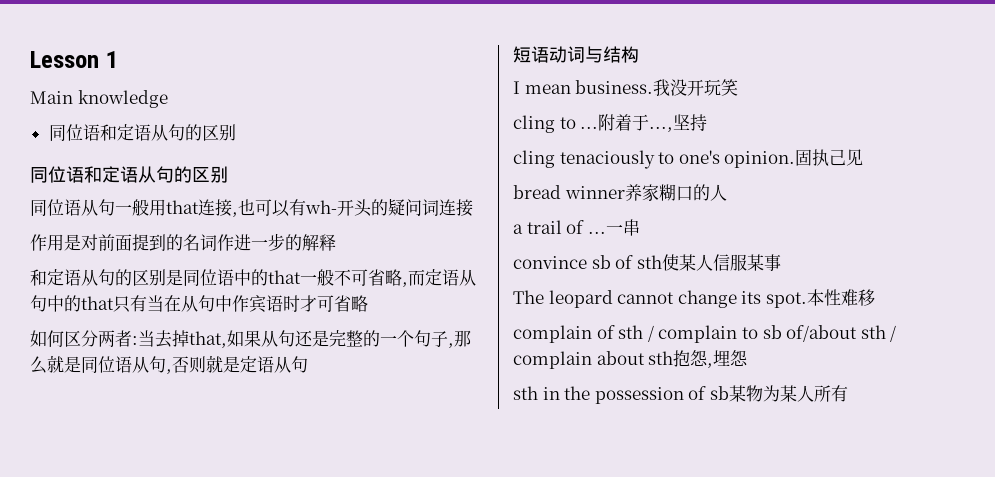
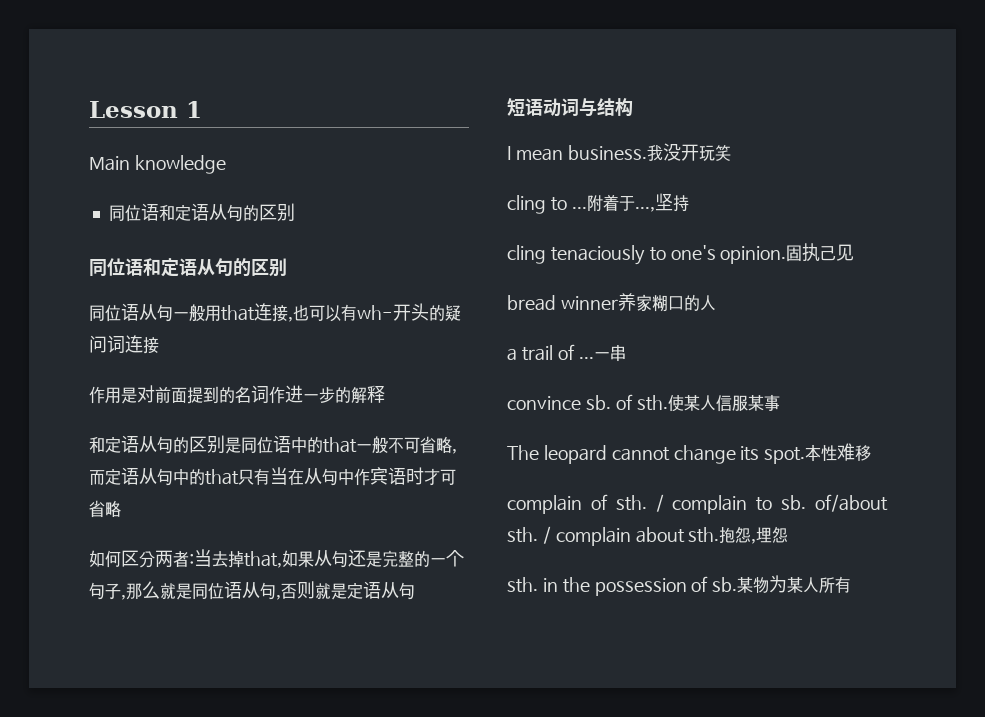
- convince sb of sth使某人信服某事
+ convince sb. of sth.使某人信服某事
- complain of sth / complain to sb of/about sth / complain about sth抱怨,埋怨
+ complain of sth. / complain to sb. of/about sth. / complain about sth.抱怨,埋怨
- sth in the possession of sb某物为某人所有
+ sth. in the possession of sb.某物为某人所有

